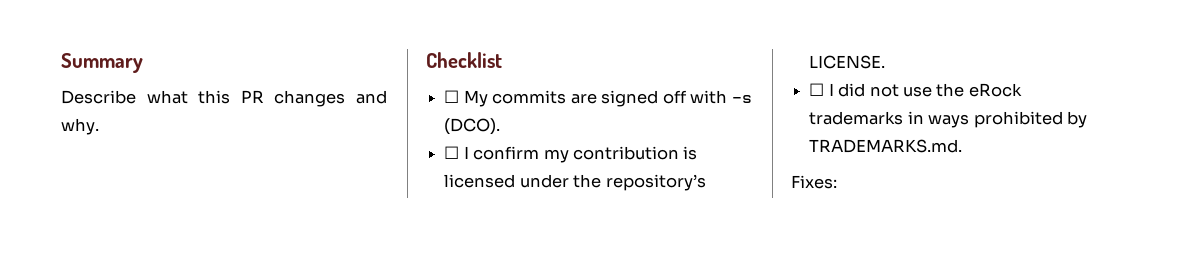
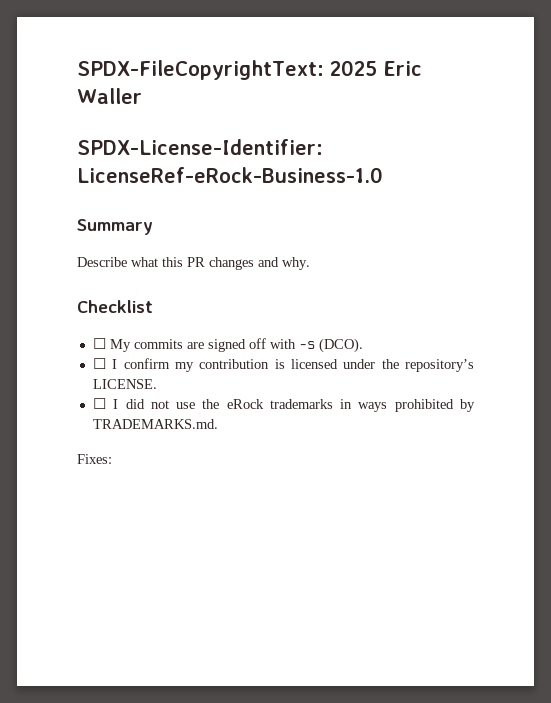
+ SPDX-FileCopyrightText: 2025 Eric Waller
+ SPDX-License-Identifier: LicenseRef-eRock-Business-1.0

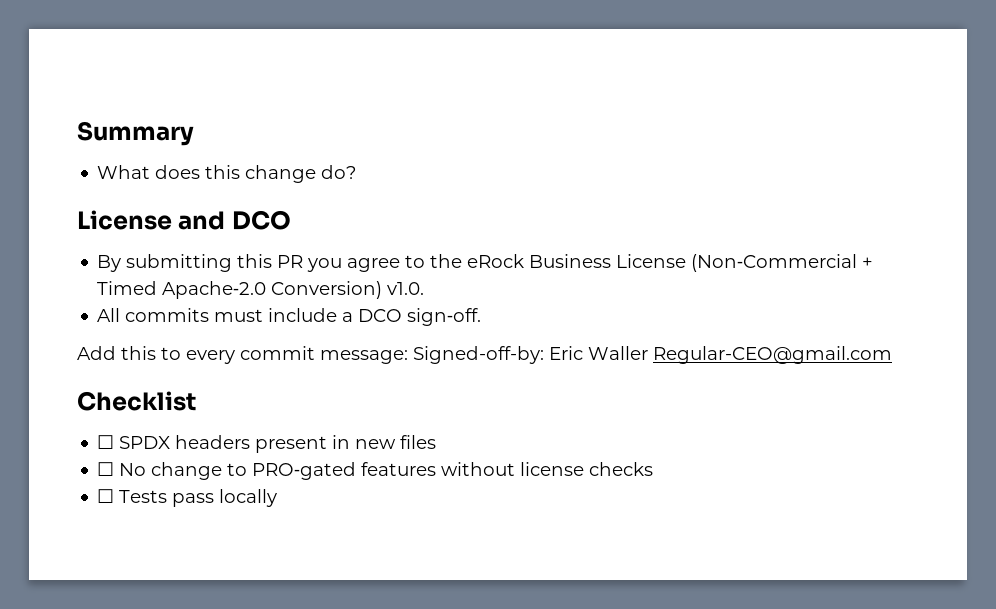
- SPDX-FileCopyrightText: 2025 Eric Waller
- SPDX-License-Identifier: LicenseRef-eRock-Business-1.0
  Summary
- Describe what this PR changes and why.
+ What does this change do?
+ License and DCO
+ By submitting this PR you agree to the eRock Business License (Non‑Commercial + Timed Apache‑2.0 Conversion) v1.0.
+ All commits must include a DCO sign‑off.
+ Add this to every commit message: Signed-off-by: Eric Waller Regular-CEO@gmail.com
  Checklist
- ☐ My commits are signed off with -s (DCO).
- ☐ I confirm my contribution is licensed under the repository’s LICENSE.
- ☐ I did not use the eRock trademarks in ways prohibited by TRADEMARKS.md.
- Fixes:
+ ☐ SPDX headers present in new files
+ ☐ No change to PRO‑gated features without license checks
+ ☐ Tests pass locally

